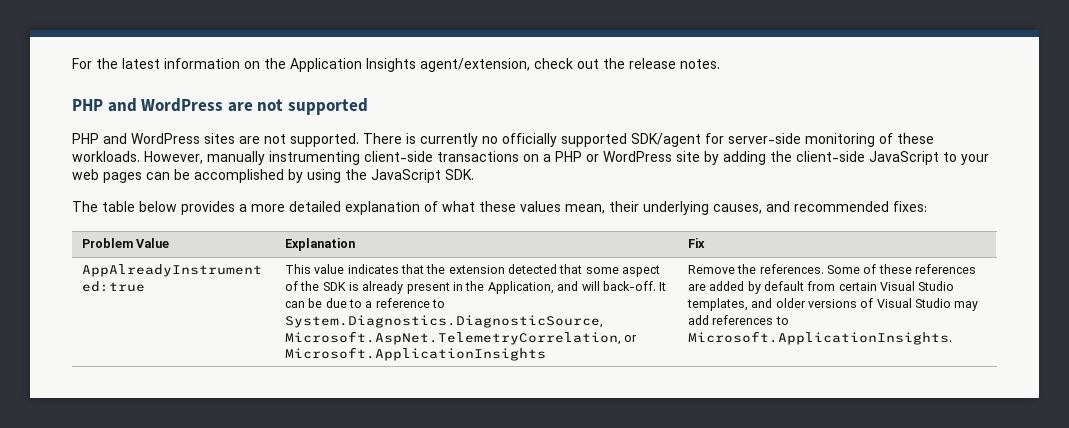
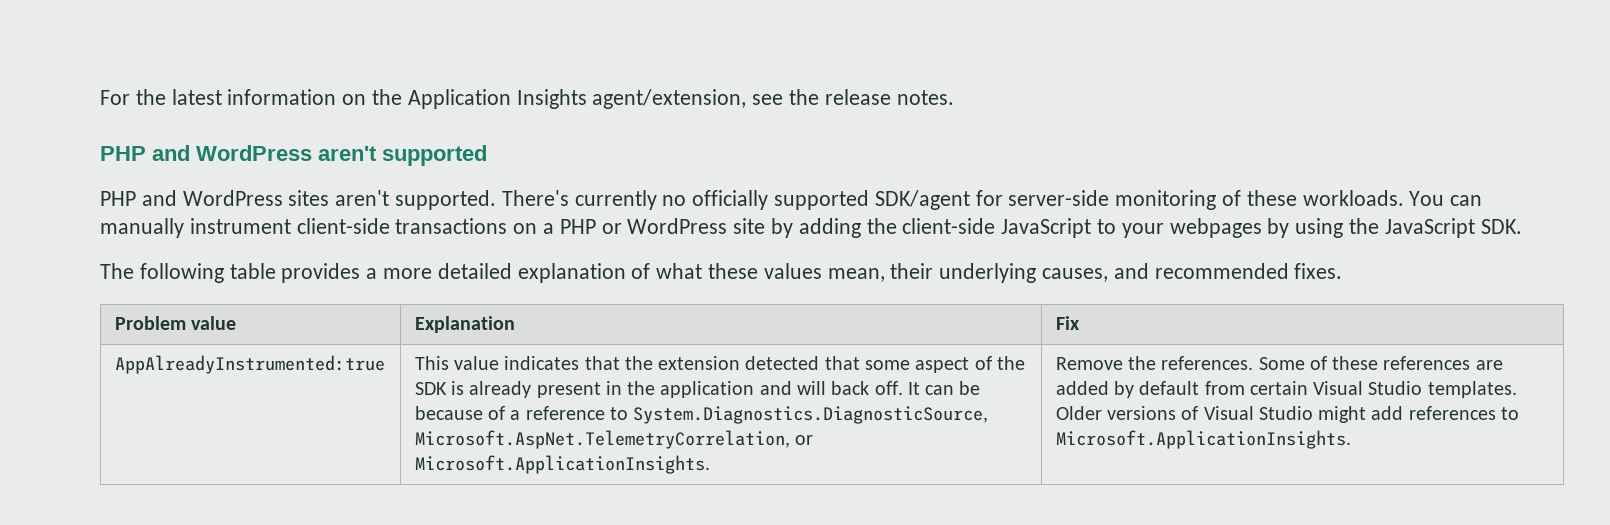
- For the latest information on the Application Insights agent/extension, check out the release notes.
+ For the latest information on the Application Insights agent/extension, see the release notes.
- PHP and WordPress are not supported
+ PHP and WordPress aren't supported
- PHP and WordPress sites are not supported. There is currently no officially supported SDK/agent for server-side monitoring of these workloads.
+ PHP and WordPress sites aren't supported. There's currently no officially supported SDK/agent for server-side monitoring of these workloads.
- However, manually instrumenting client-side transactions on a PHP or WordPress site by adding the client-side JavaScript to your web pages can be accomplished by using the JavaScript SDK.
+ You can manually instrument client-side transactions on a PHP or WordPress site by adding the client-side JavaScript to your webpages by using the JavaScript SDK.
- The table below provides a more detailed explanation of what these values mean, their underlying causes, and recommended fixes:
+ The following table provides a more detailed explanation of what these values mean, their underlying causes, and recommended fixes.
- Problem Value | Explanation | Fix
+ Problem value | Explanation | Fix
- This value indicates that the extension detected that some aspect of the SDK is already present in the Application, and will back-off.
+ This value indicates that the extension detected that some aspect of the SDK is already present in the application and will back off.
- It can be due to a reference to System.Diagnostics.DiagnosticSource, Microsoft.AspNet.TelemetryCorrelation, or Microsoft.ApplicationInsights
+ It can be because of a reference to System.Diagnostics.DiagnosticSource, Microsoft.AspNet.TelemetryCorrelation, or Microsoft.ApplicationInsights.
- Some of these references are added by default from certain Visual Studio templates, and older versions of Visual Studio may add references to Microsoft.ApplicationInsights.
+ Some of these references are added by default from certain Visual Studio templates. Older versions of Visual Studio might add references to Microsoft.ApplicationInsights.

